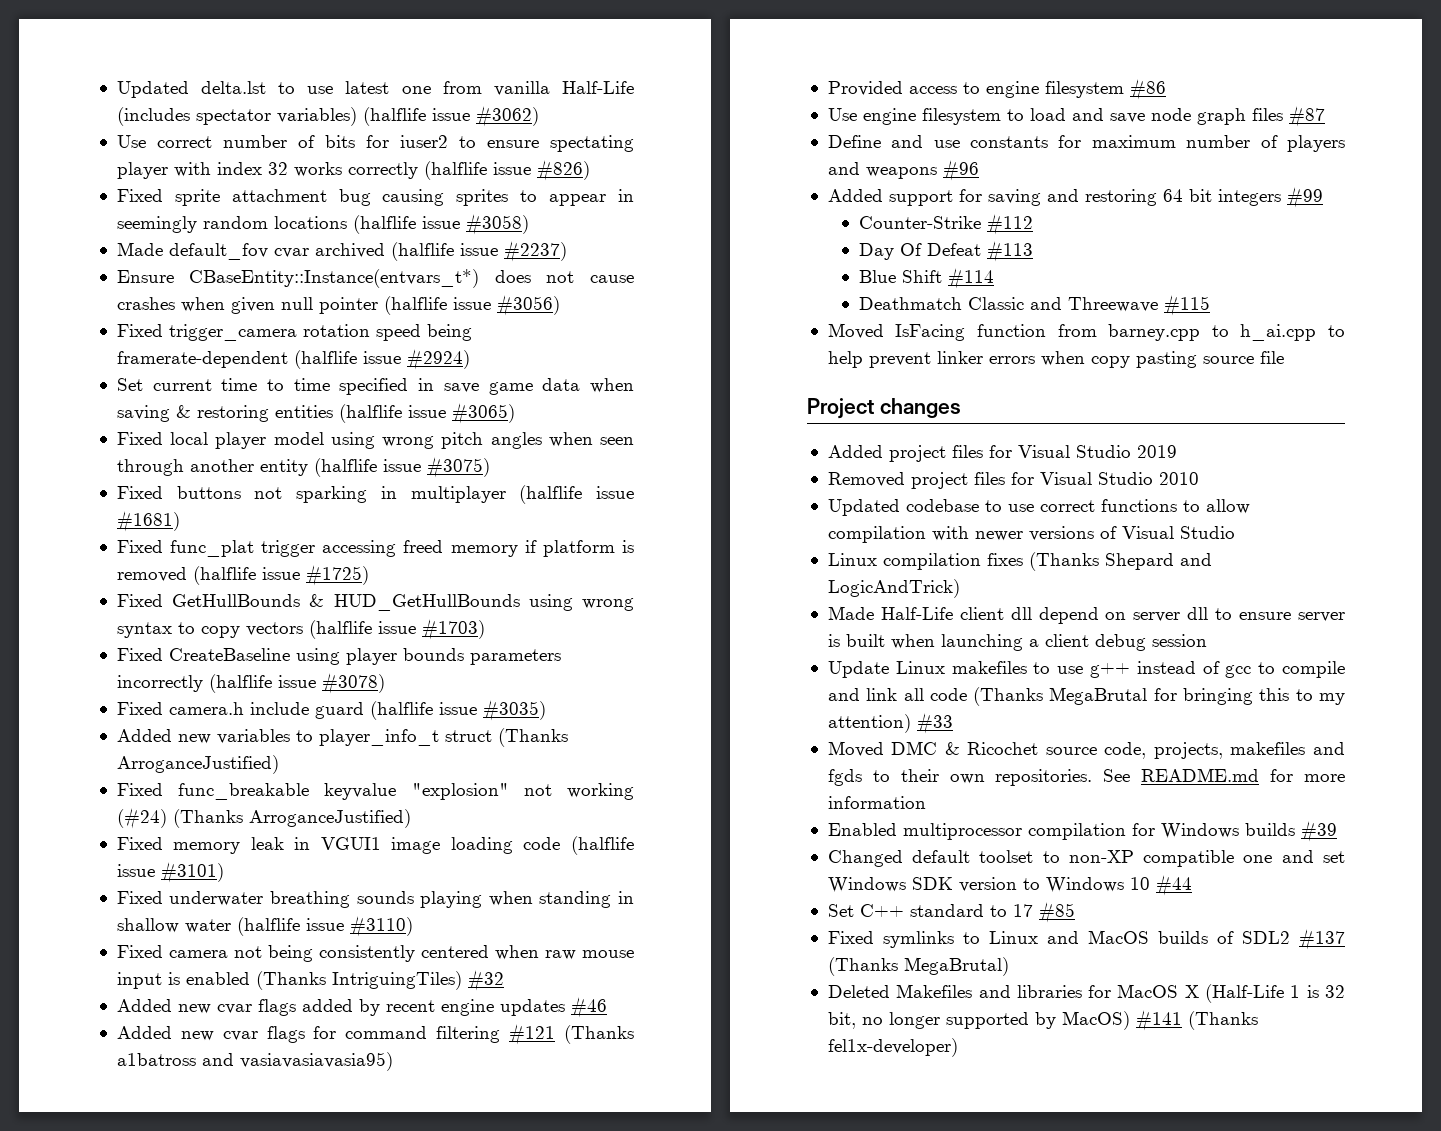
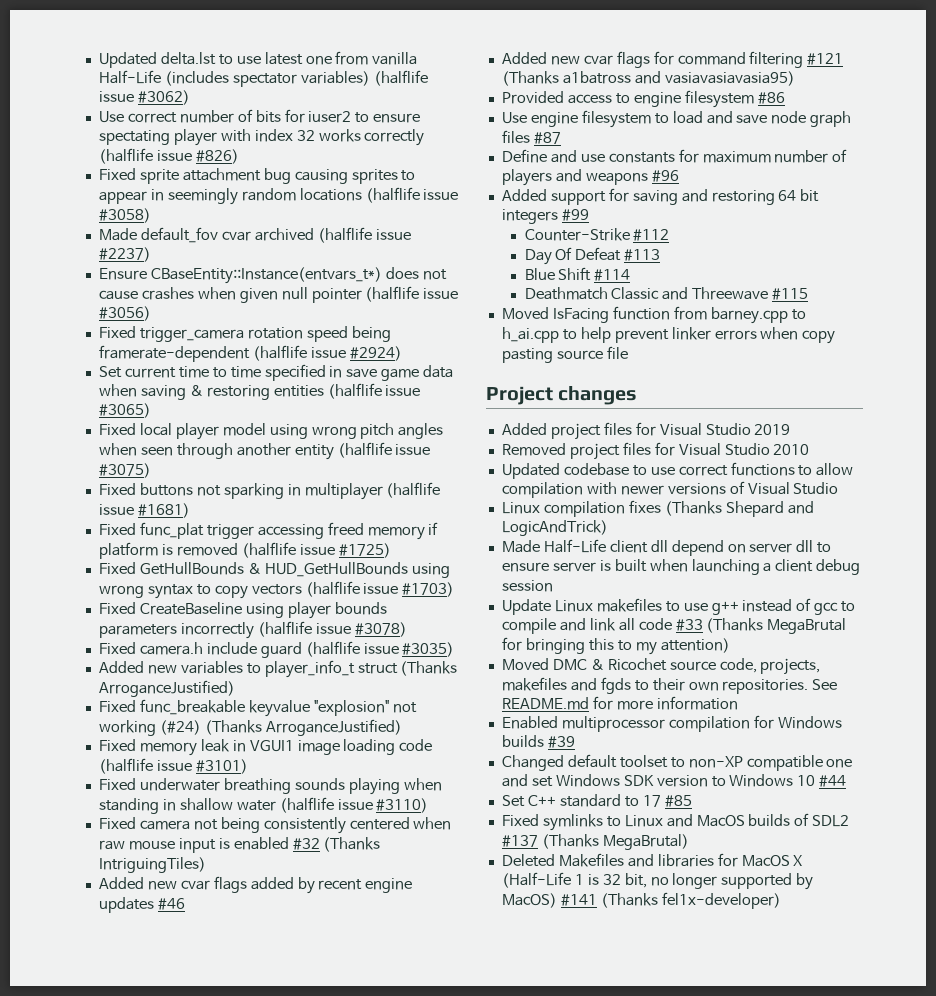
- Fixed camera not being consistently centered when raw mouse input is enabled (Thanks IntriguingTiles) #32
+ Fixed camera not being consistently centered when raw mouse input is enabled #32 (Thanks IntriguingTiles)
- Update Linux makefiles to use g++ instead of gcc to compile and link all code (Thanks MegaBrutal for bringing this to my attention) #33
+ Update Linux makefiles to use g++ instead of gcc to compile and link all code #33 (Thanks MegaBrutal for bringing this to my attention)

